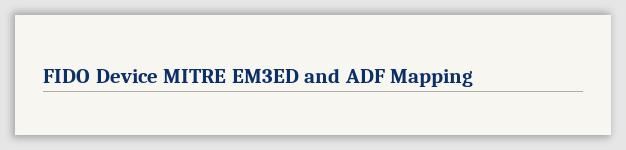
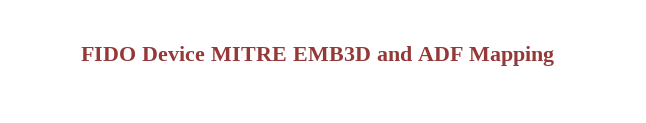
- FIDO Device MITRE EM3ED and ADF Mapping
+ FIDO Device MITRE EMB3D and ADF Mapping

